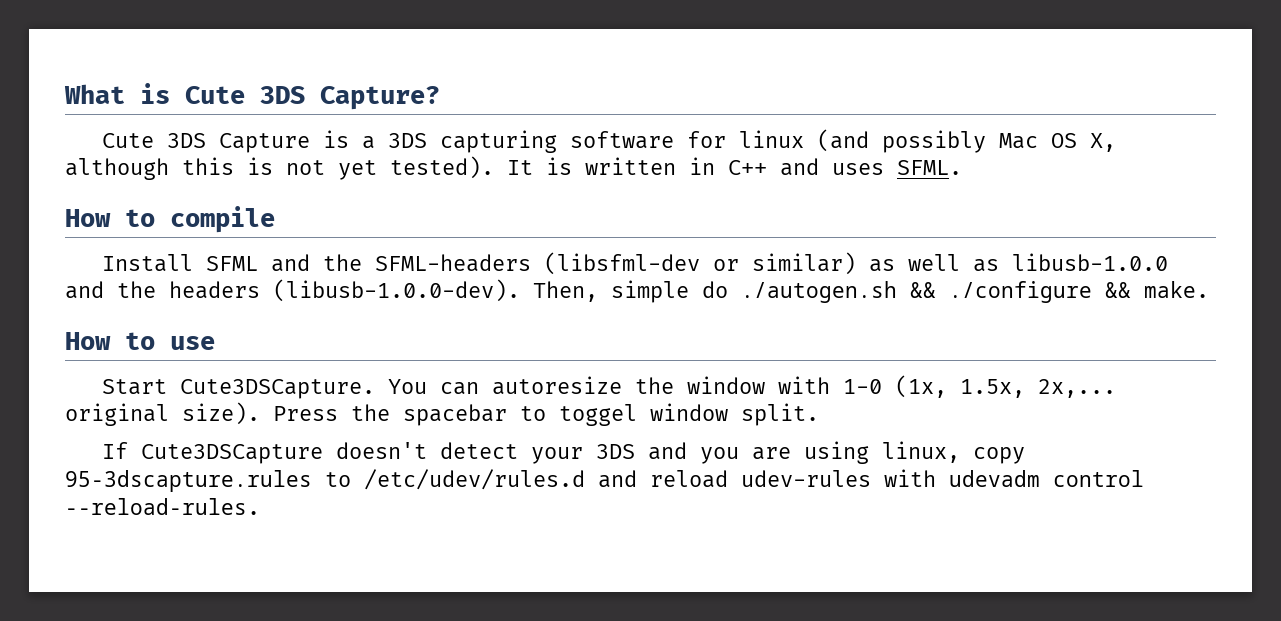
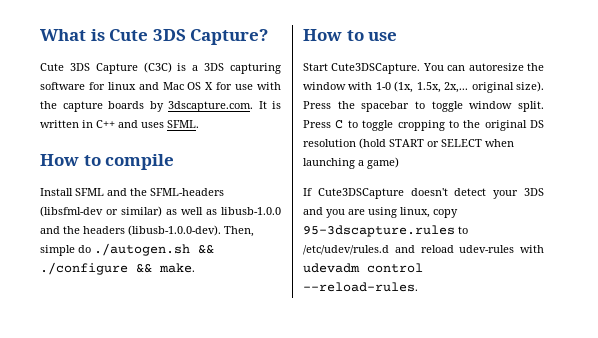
- Cute 3DS Capture is a 3DS capturing software for linux (and possibly Mac OS X, although this is not yet tested). It is written in C++ and uses SFML.
+ Cute 3DS Capture (C3C) is a 3DS capturing software for linux and Mac OS X for use with the capture boards by 3dscapture.com. It is written in C++ and uses SFML.
- Press the spacebar to toggel window split.
+ Press the spacebar to toggle window split. Press C to toggle cropping to the original DS resolution (hold START or SELECT when launching a game)

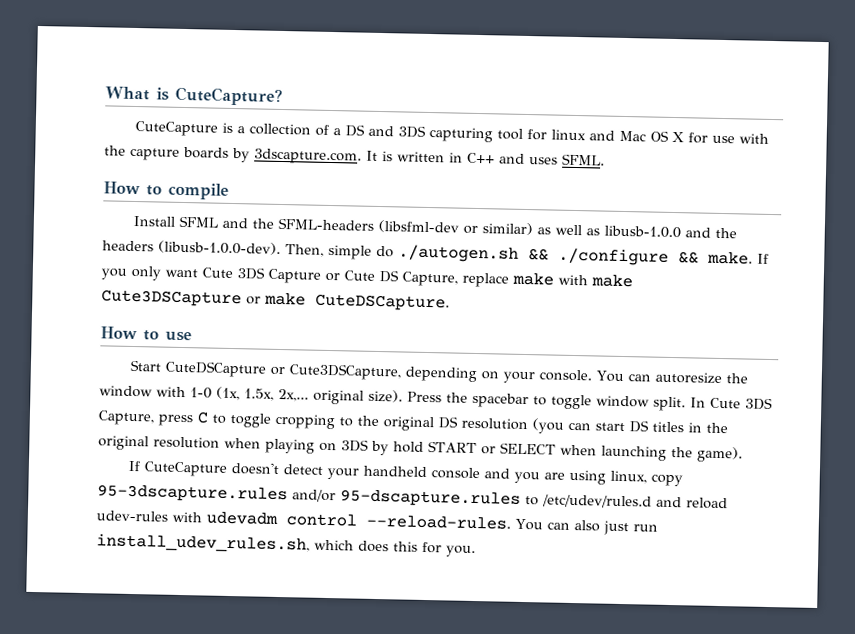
- What is Cute 3DS Capture?
- Cute 3DS Capture (C3C) is a 3DS capturing software for linux and Mac OS X for use with the capture boards by 3dscapture.com. It is written in C++ and uses SFML.
+ What is CuteCapture?
+ CuteCapture is a collection of a DS and 3DS capturing tool for linux and Mac OS X for use with the capture boards by 3dscapture.com. It is written in C++ and uses SFML.
- Install SFML and the SFML-headers (libsfml-dev or similar) as well as libusb-1.0.0 and the headers (libusb-1.0.0-dev). Then, simple do ./autogen.sh && ./configure && make.
+ Install SFML and the SFML-headers (libsfml-dev or similar) as well as libusb-1.0.0 and the headers (libusb-1.0.0-dev). Then, simple do ./autogen.sh && ./configure && make. If you only want Cute 3DS Capture or Cute DS Capture, replace make with make Cute3DSCapture or make CuteDSCapture.
  How to use
- Start Cute3DSCapture.
+ Start CuteDSCapture or Cute3DSCapture, depending on your console.
- Press C to toggle cropping to the original DS resolution (hold START or SELECT when launching a game)
- If Cute3DSCapture doesn't detect your 3DS and you are using linux, copy 95-3dscapture.rules to /etc/udev/rules.d and reload udev-rules with udevadm control --reload-rules.
+ In Cute 3DS Capture, press C to toggle cropping to the original DS resolution (you can start DS titles in the original resolution when playing on 3DS by hold START or SELECT when launching the game).
+ If CuteCapture doesn't detect your handheld console and you are using linux, copy 95-3dscapture.rules and/or 95-dscapture.rules to /etc/udev/rules.d and reload udev-rules with udevadm control --reload-rules.
+ You can also just run install_udev_rules.sh, which does this for you.

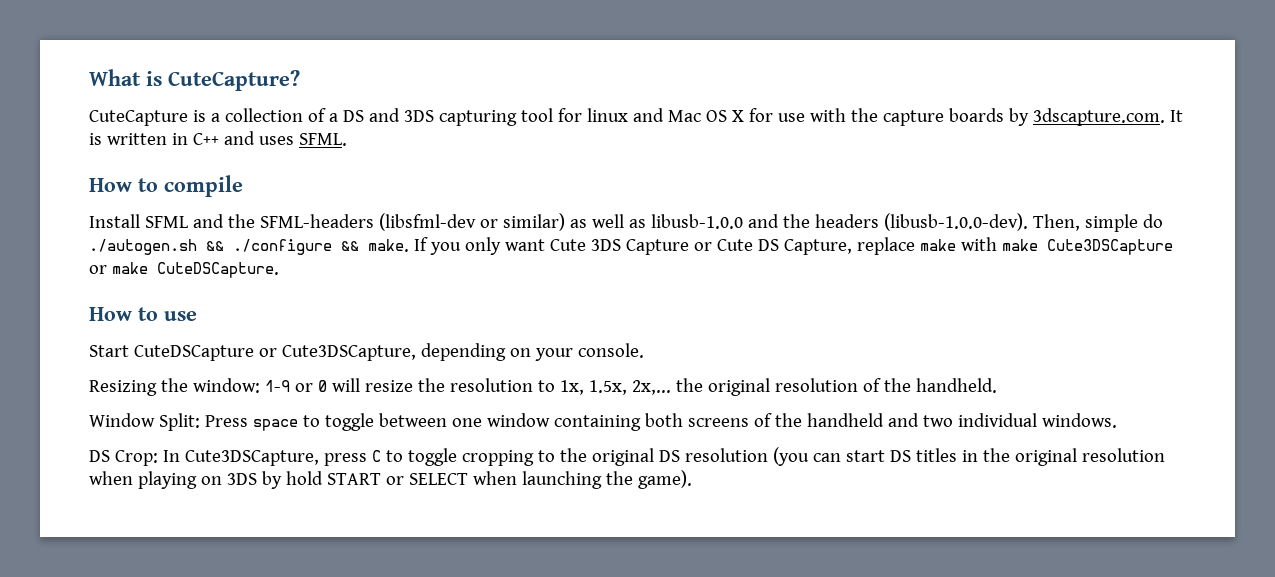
- Start CuteDSCapture or Cute3DSCapture, depending on your console. You can autoresize the window with 1-0 (1x, 1.5x, 2x,... original size). Press the spacebar to toggle window split. In Cute 3DS Capture, press C to toggle cropping to the original DS resolution (you can start DS titles in the original resolution when playing on 3DS by hold START or SELECT when launching the game).
+ Start CuteDSCapture or Cute3DSCapture, depending on your console.
+ Resizing the window: 1-9 or 0 will resize the resolution to 1x, 1.5x, 2x,... the original resolution of the handheld.
+ Window Split: Press space to toggle between one window containing both screens of the handheld and two individual windows.
+ DS Crop: In Cute3DSCapture, press C to toggle cropping to the original DS resolution (you can start DS titles in the original resolution when playing on 3DS by hold START or SELECT when launching the game).
- If CuteCapture doesn't detect your handheld console and you are using linux, copy 95-3dscapture.rules and/or 95-dscapture.rules to /etc/udev/rules.d and reload udev-rules with udevadm control --reload-rules. You can also just run install_udev_rules.sh, which does this for you.

